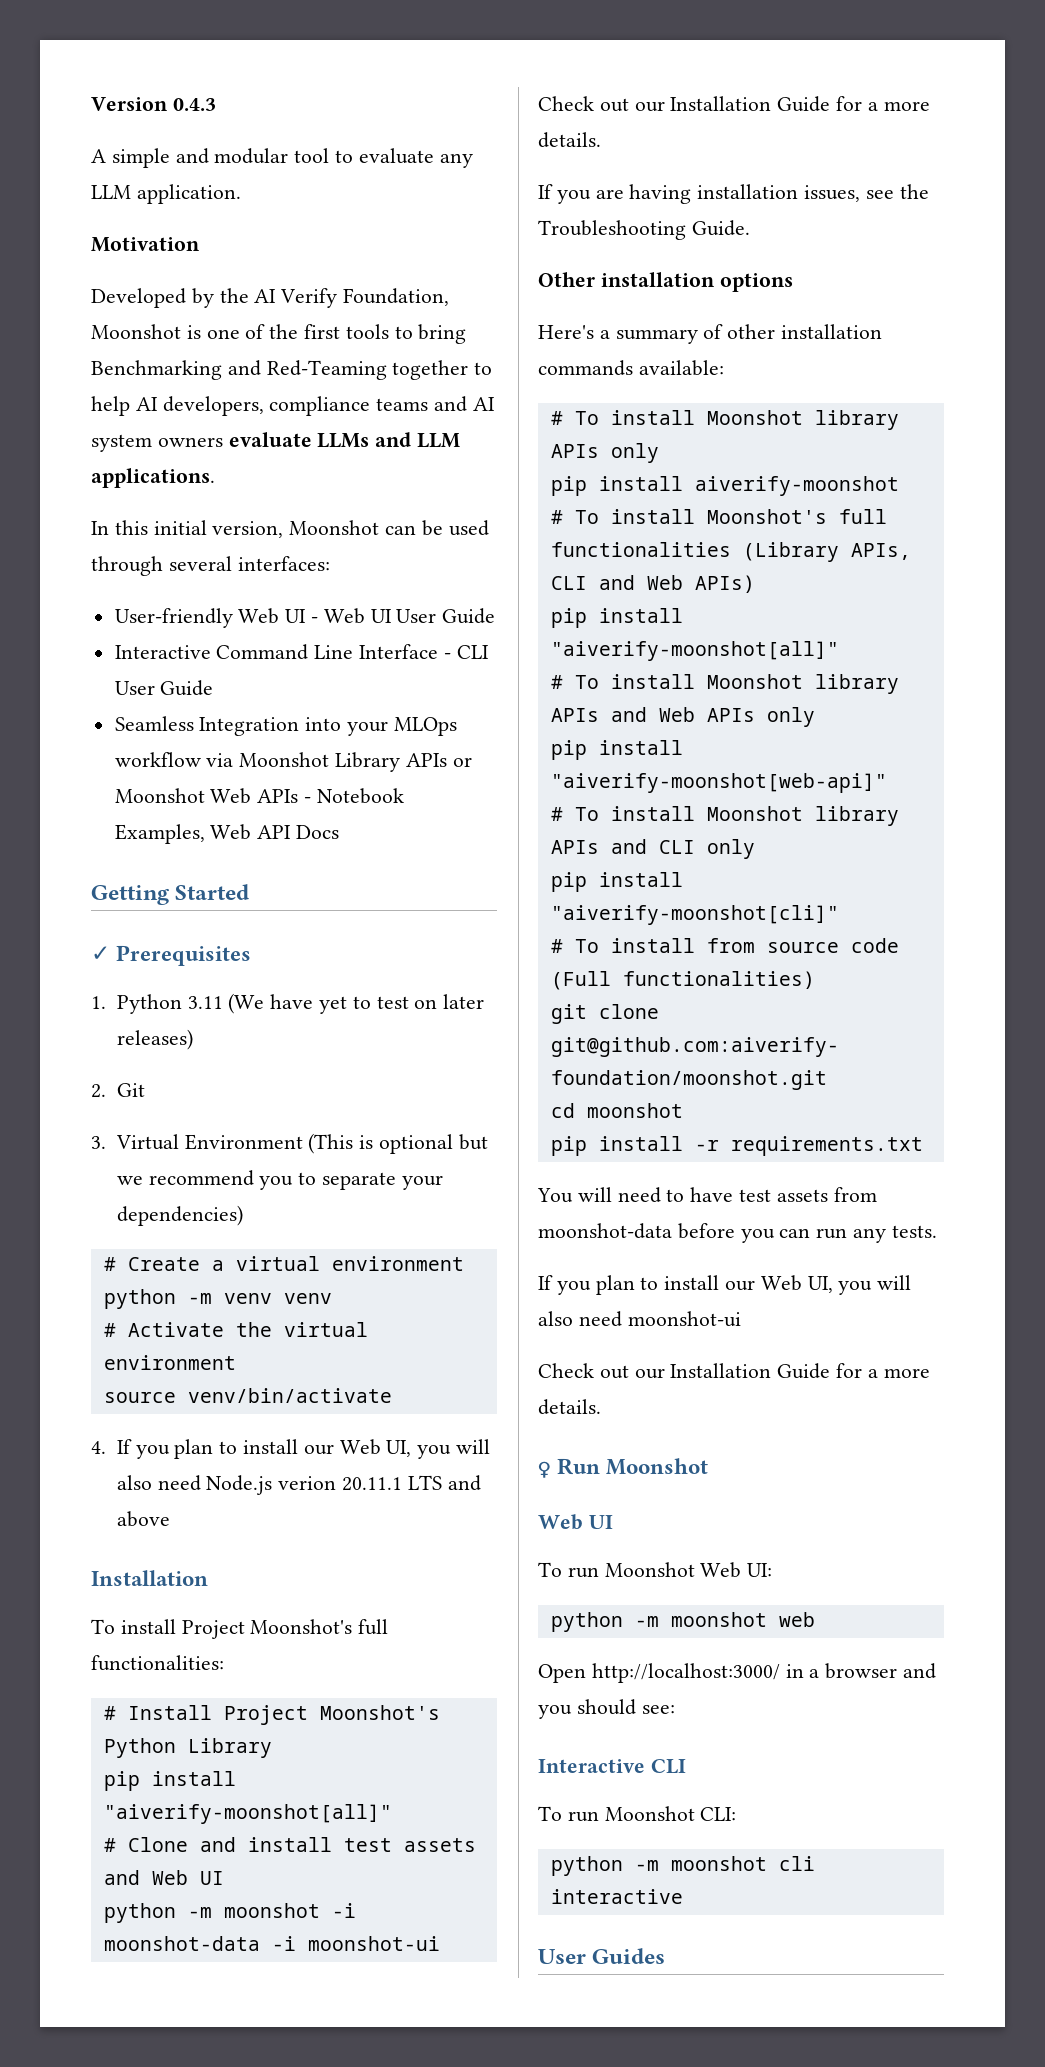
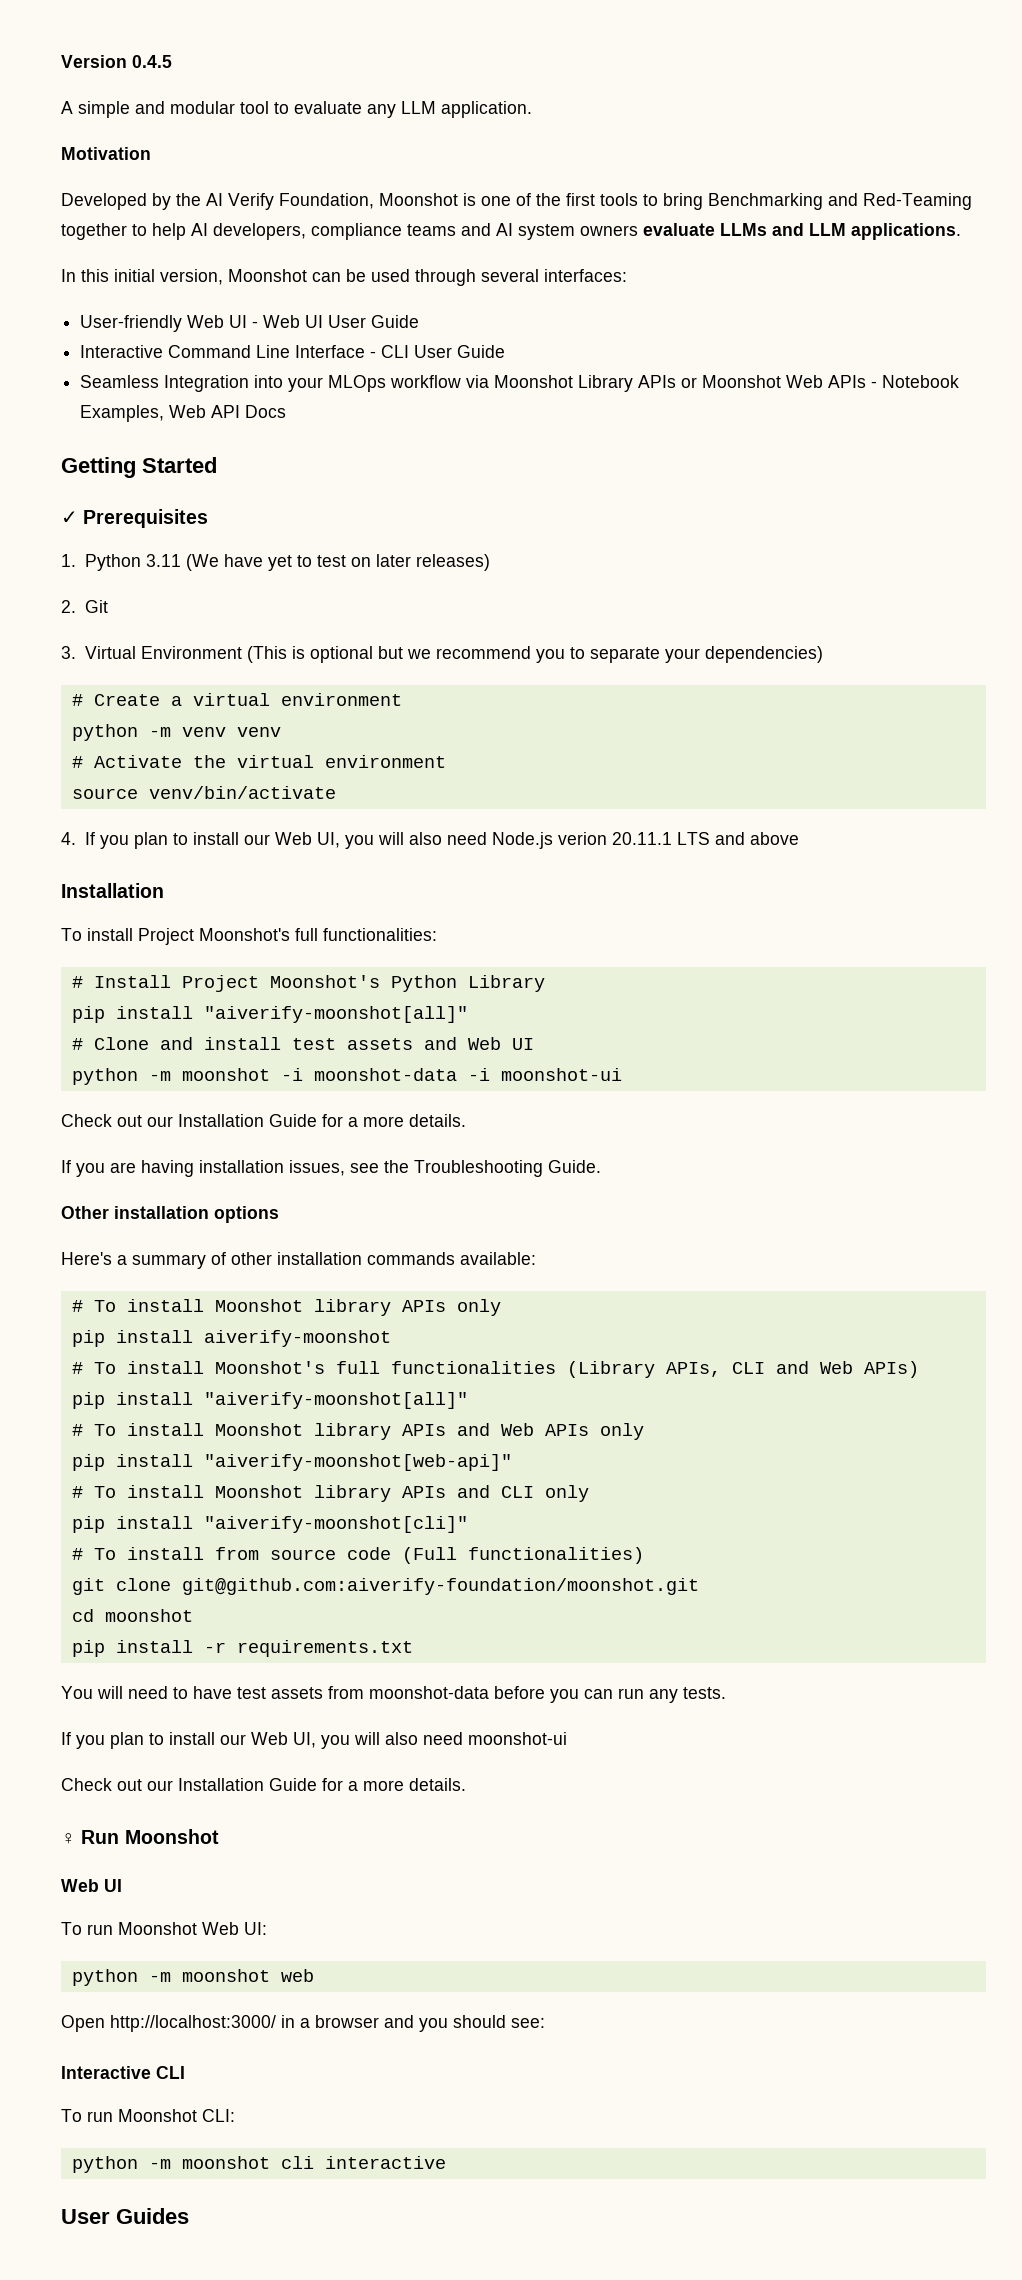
- Version 0.4.3
+ Version 0.4.5

